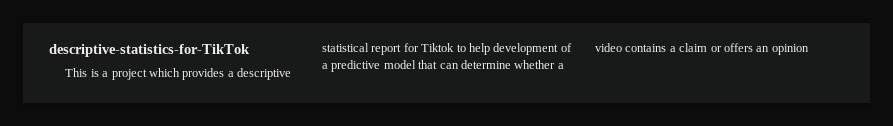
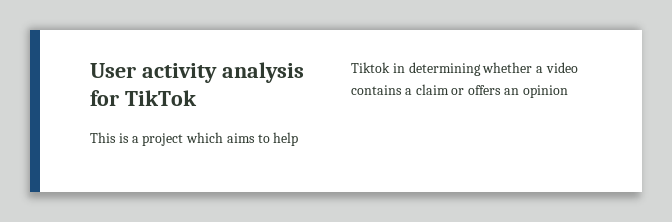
- descriptive-statistics-for-TikTok
+ User activity analysis for TikTok
- This is a project which provides a descriptive statistical report for Tiktok to help development of a predictive model that can determine whether a video contains a claim or offers an opinion
+ This is a project which aims to help Tiktok in determining whether a video contains a claim or offers an opinion

